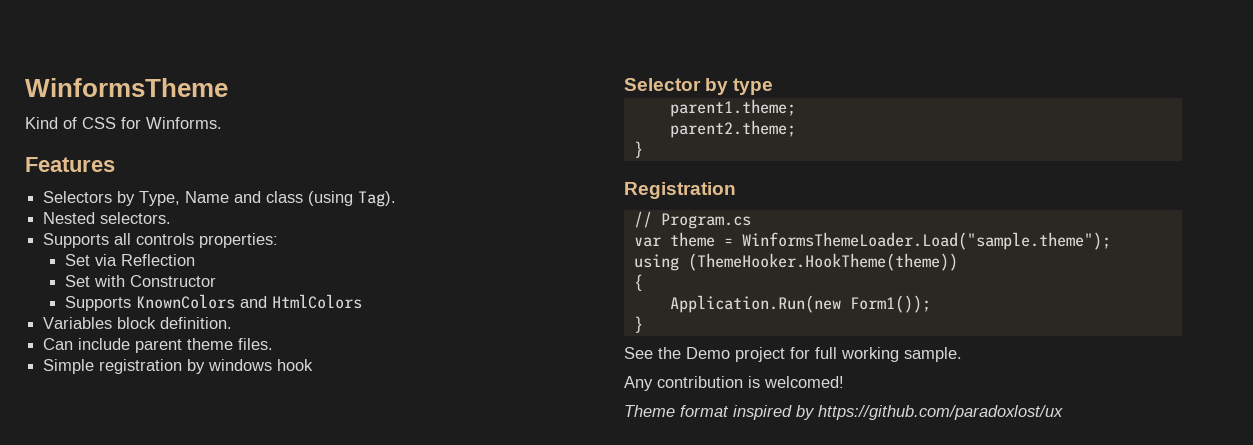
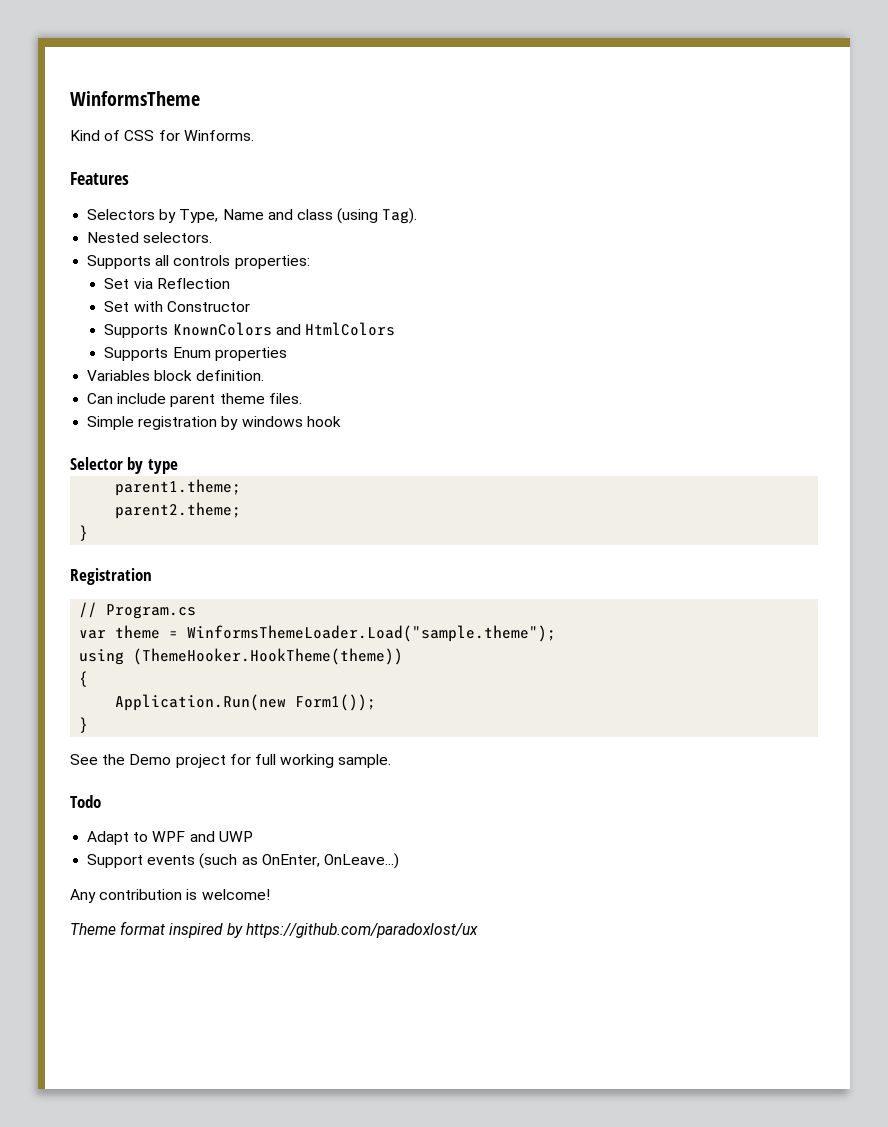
+ Supports Enum properties
+ Todo
+ Adapt to WPF and UWP
+ Support events (such as OnEnter, OnLeave...)
- Any contribution is welcomed!
+ Any contribution is welcome!

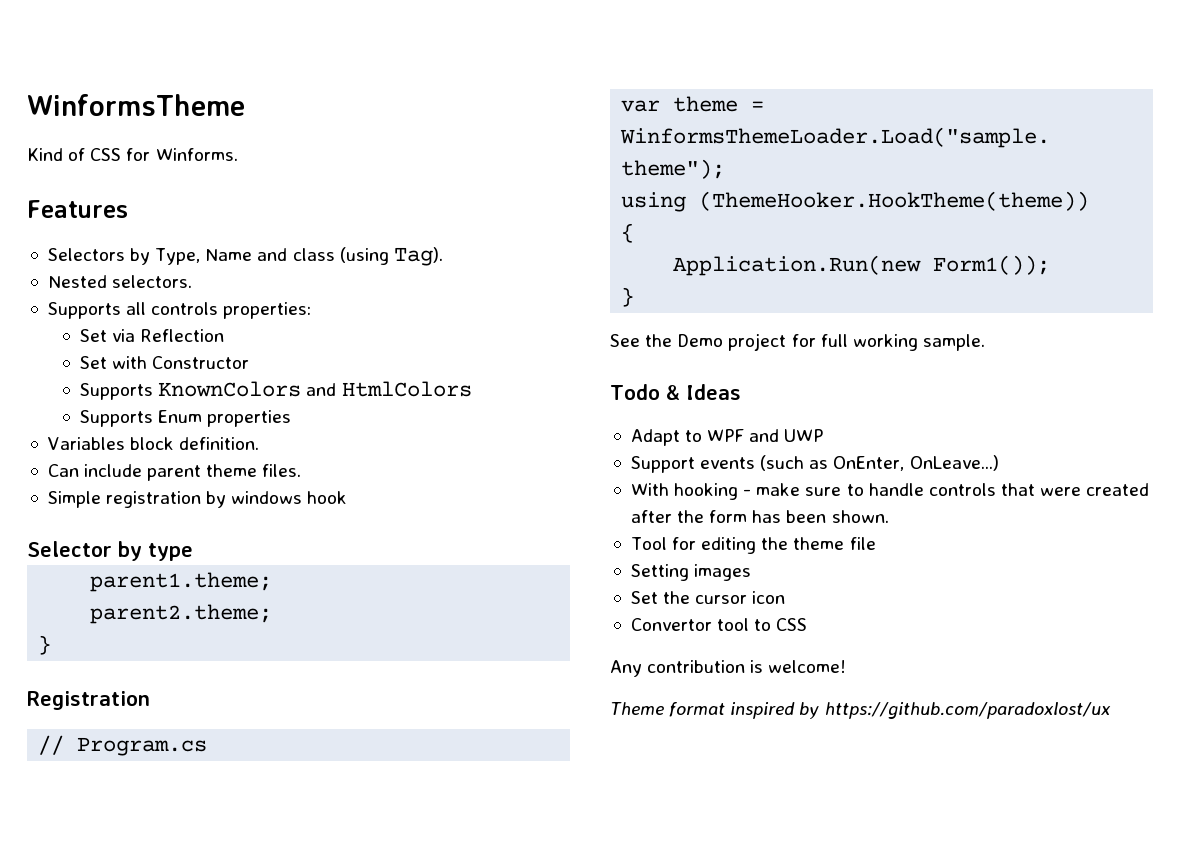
- Todo
+ Todo & Ideas
+ With hooking - make sure to handle controls that were created after the form has been shown.
+ Tool for editing the theme file
+ Setting images
+ Set the cursor icon
+ Convertor tool to CSS

